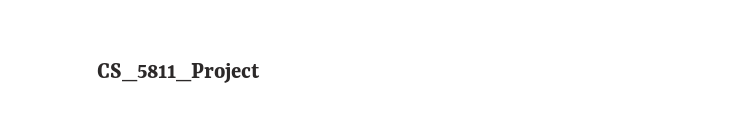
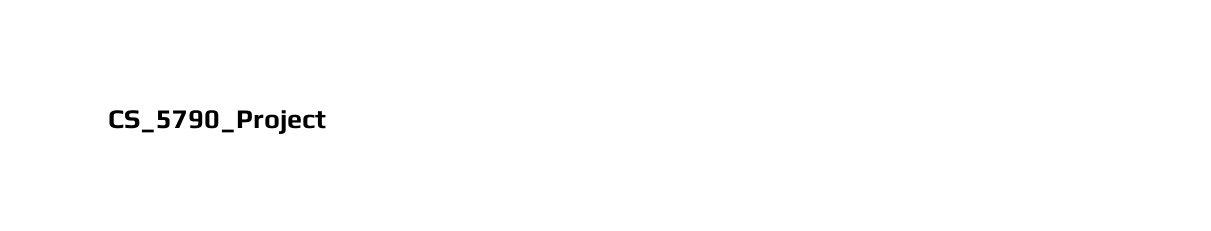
- CS_5811_Project
+ CS_5790_Project

